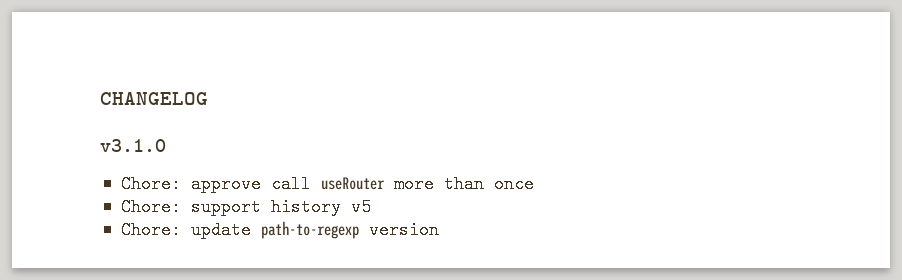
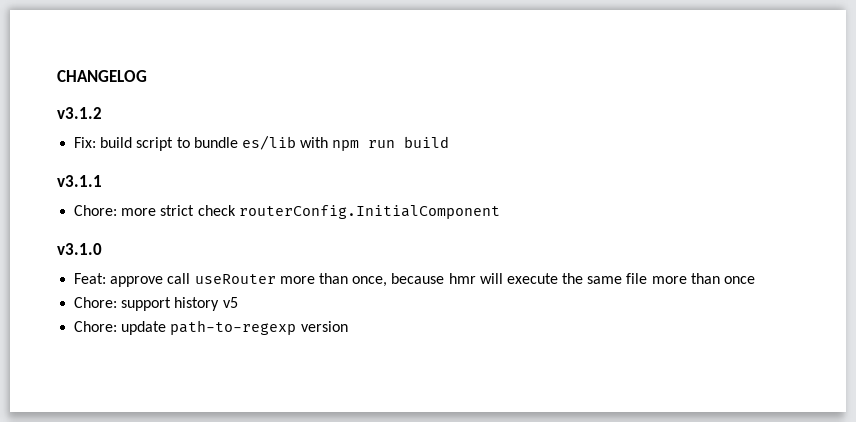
+ v3.1.2
+ Fix: build script to bundle es/lib with npm run build
+ v3.1.1
+ Chore: more strict check routerConfig.InitialComponent
- Chore: approve call useRouter more than once
+ Feat: approve call useRouter more than once, because hmr will execute the same file more than once

